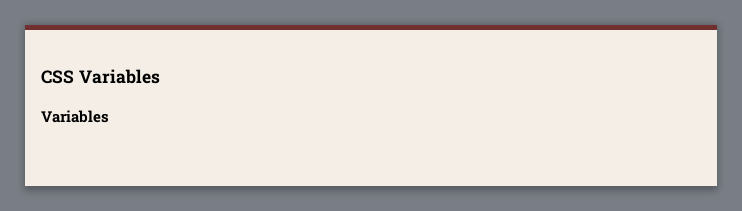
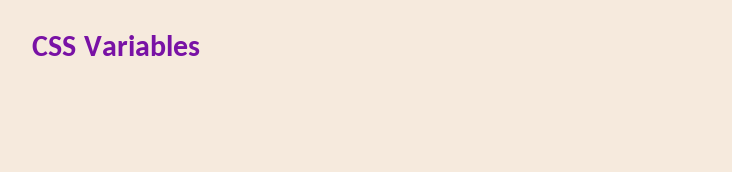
  CSS Variables
- Variables

